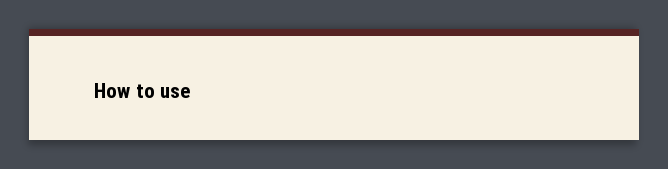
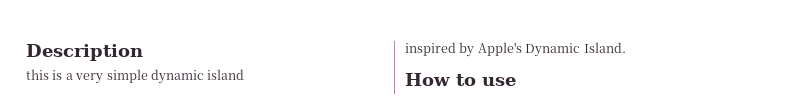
+ Description
+ this is a very simple dynamic island
+ inspired by Apple's Dynamic Island.

